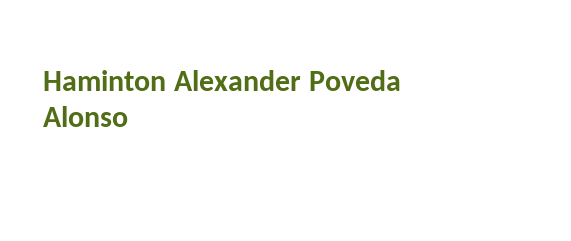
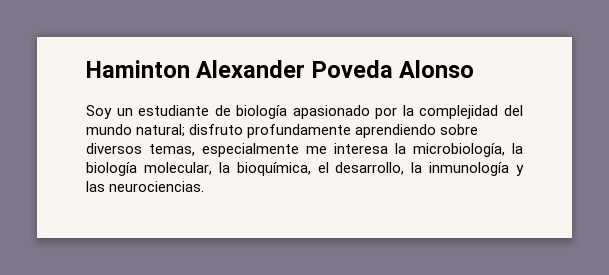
+ Soy un estudiante de biología apasionado por la complejidad del mundo natural; disfruto profundamente aprendiendo sobre diversos temas, especialmente me interesa la microbiología, la biología molecular, la bioquímica, el desarrollo, la inmunología y las neurociencias.

